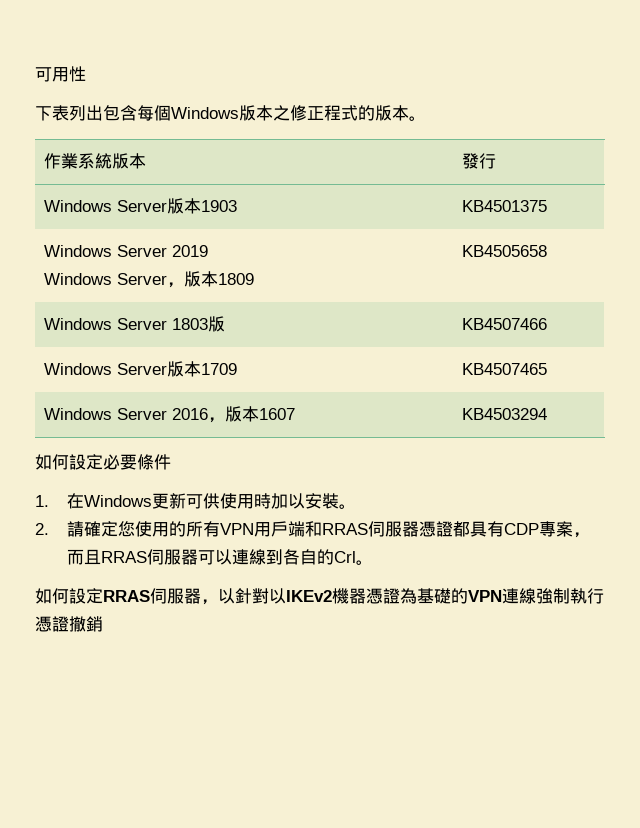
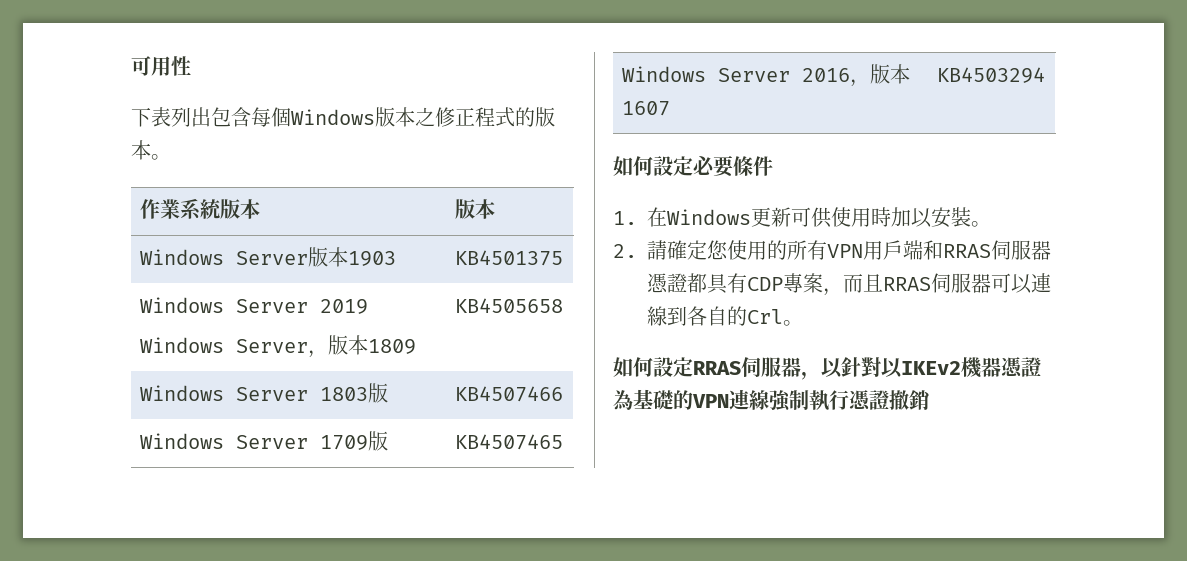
- 作業系統版本 | 發行
+ 作業系統版本 | 版本
- Windows Server版本1709 | KB4507465
+ Windows Server 1709版 | KB4507465

